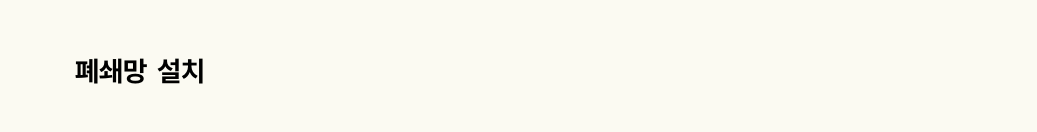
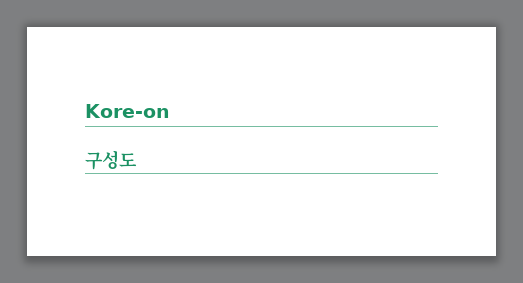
- 폐쇄망 설치
+ Kore-on
+ 구성도

